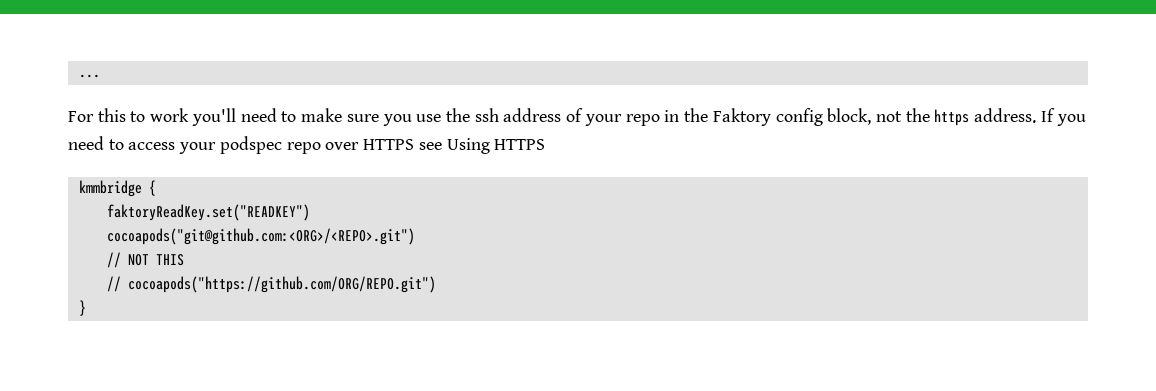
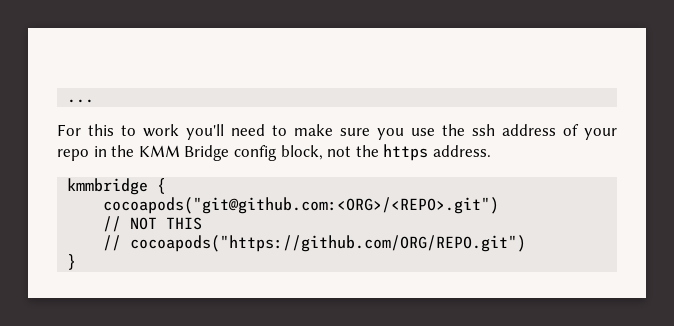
- For this to work you'll need to make sure you use the ssh address of your repo in the Faktory config block, not the https address. If you need to access your podspec repo over HTTPS see Using HTTPS
+ For this to work you'll need to make sure you use the ssh address of your repo in the KMM Bridge config block, not the https address.
- faktoryReadKey.set("READKEY")

